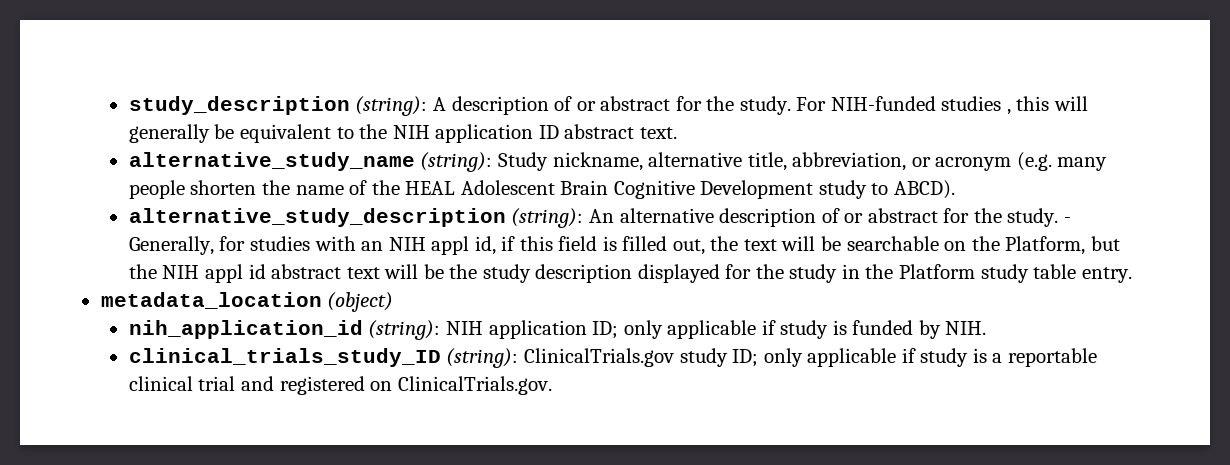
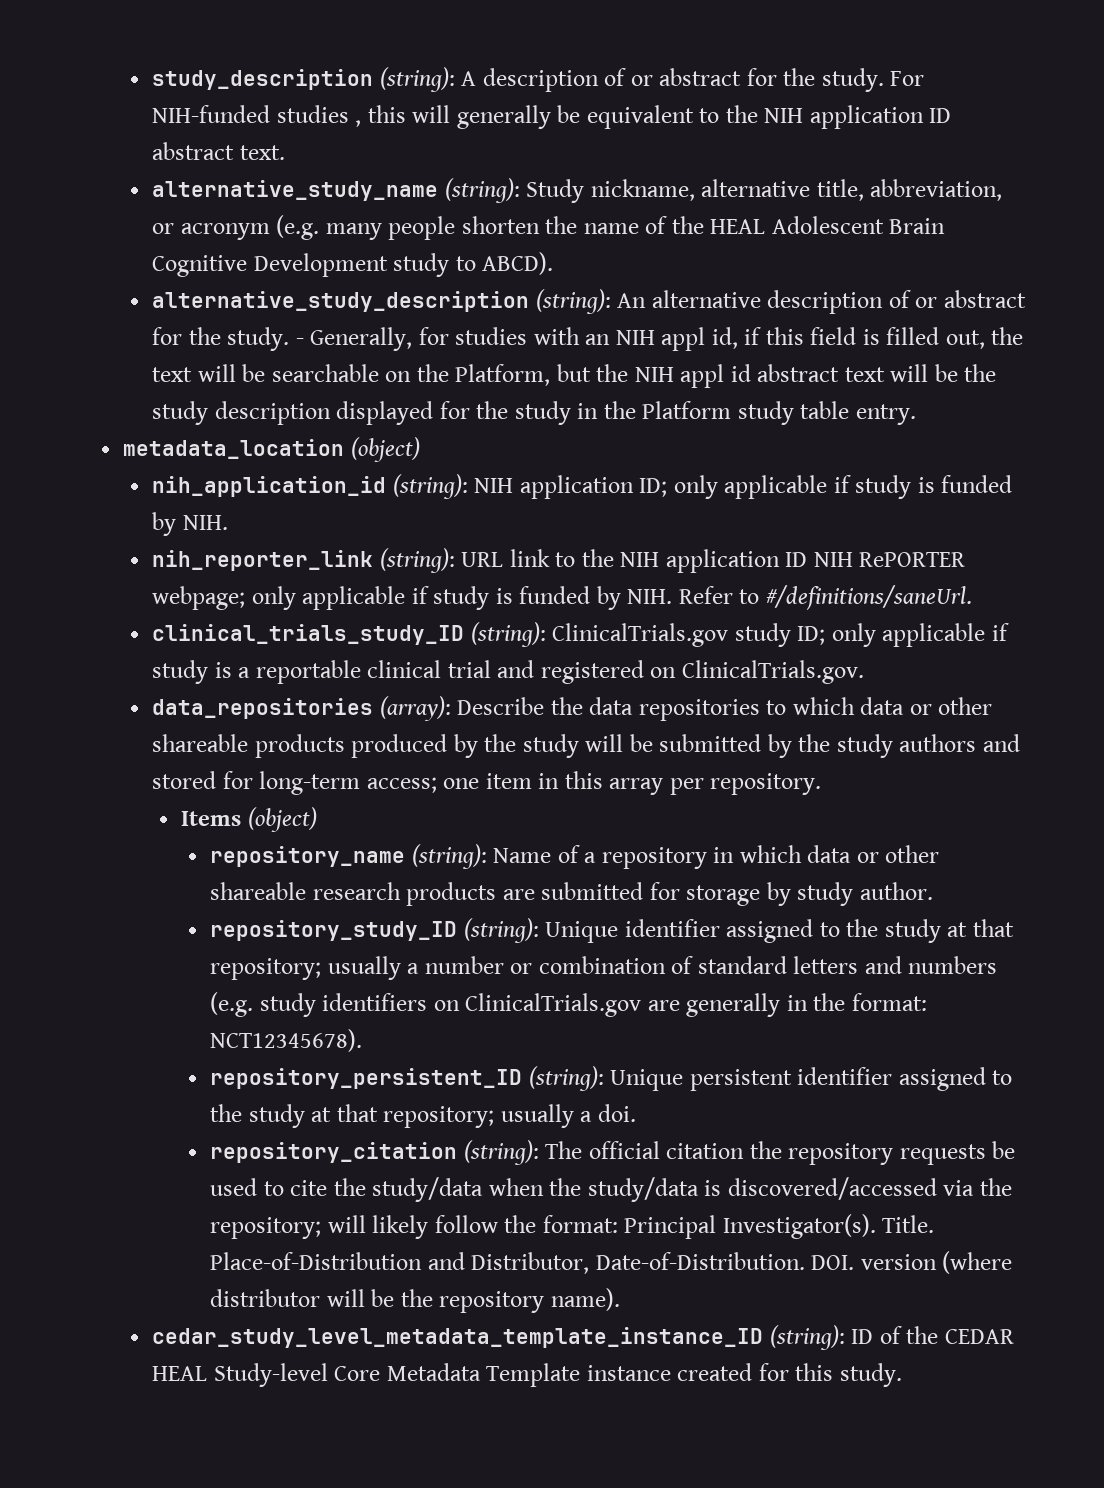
+ nih_reporter_link (string): URL link to the NIH application ID NIH RePORTER webpage; only applicable if study is funded by NIH. Refer to #/definitions/saneUrl.
+ data_repositories (array): Describe the data repositories to which data or other shareable products produced by the study will be submitted by the study authors and stored for long-term access; one item in this array per repository.
+ Items (object)
+ repository_name (string): Name of a repository in which data or other shareable research products are submitted for storage by study author.
+ repository_study_ID (string): Unique identifier assigned to the study at that repository; usually a number or combination of standard letters and numbers (e.g. study identifiers on ClinicalTrials.gov are generally in the format: NCT12345678).
+ repository_persistent_ID (string): Unique persistent identifier assigned to the study at that repository; usually a doi.
+ repository_citation (string): The official citation the repository requests be used to cite the study/data when the study/data is discovered/accessed via the repository; will likely follow the format: Principal Investigator(s). Title. Place-of-Distribution and Distributor, Date-of-Distribution. DOI. version (where distributor will be the repository name).
+ cedar_study_level_metadata_template_instance_ID (string): ID of the CEDAR HEAL Study-level Core Metadata Template instance created for this study.

